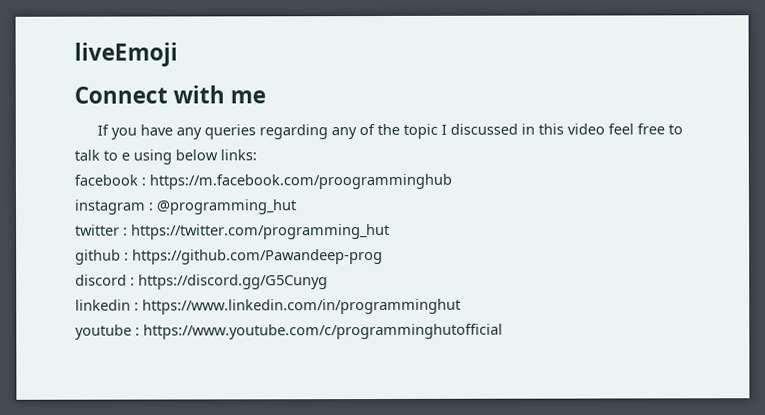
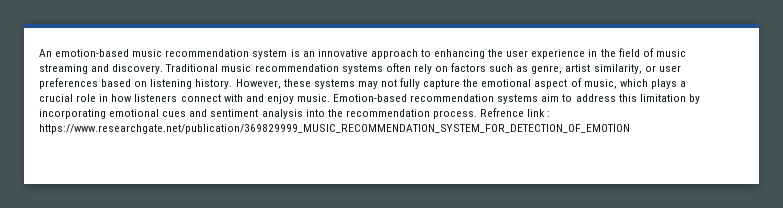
- liveEmoji
- Connect with me
- If you have any queries regarding any of the topic I discussed in this video feel free to talk to e using below links:
- facebook : https://m.facebook.com/proogramminghub
- instagram : @programming_hut
- twitter : https://twitter.com/programming_hut
- github : https://github.com/Pawandeep-prog
- discord : https://discord.gg/G5Cunyg
- linkedin : https://www.linkedin.com/in/programminghut
- youtube : https://www.youtube.com/c/programminghutofficial
+ An emotion-based music recommendation system is an innovative approach to enhancing the user experience in the field of music streaming and discovery. Traditional music recommendation systems often rely on factors such as genre, artist similarity, or user preferences based on listening history. However, these systems may not fully capture the emotional aspect of music, which plays a crucial role in how listeners connect with and enjoy music. Emotion-based recommendation systems aim to address this limitation by incorporating emotional cues and sentiment analysis into the recommendation process. Refrence link : https://www.researchgate.net/publication/369829999_MUSIC_RECOMMENDATION_SYSTEM_FOR_DETECTION_OF_EMOTION

